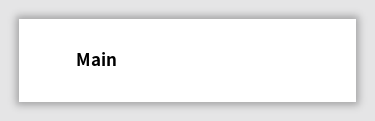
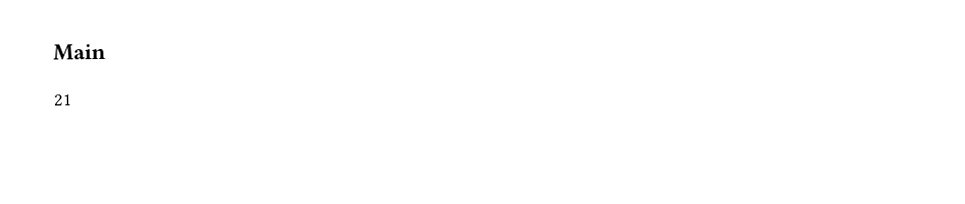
+ 21

